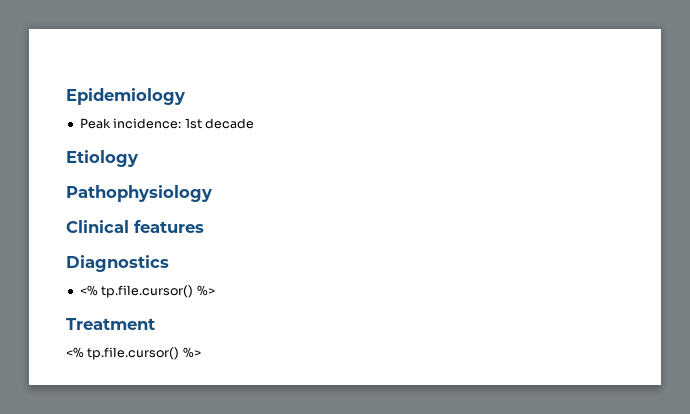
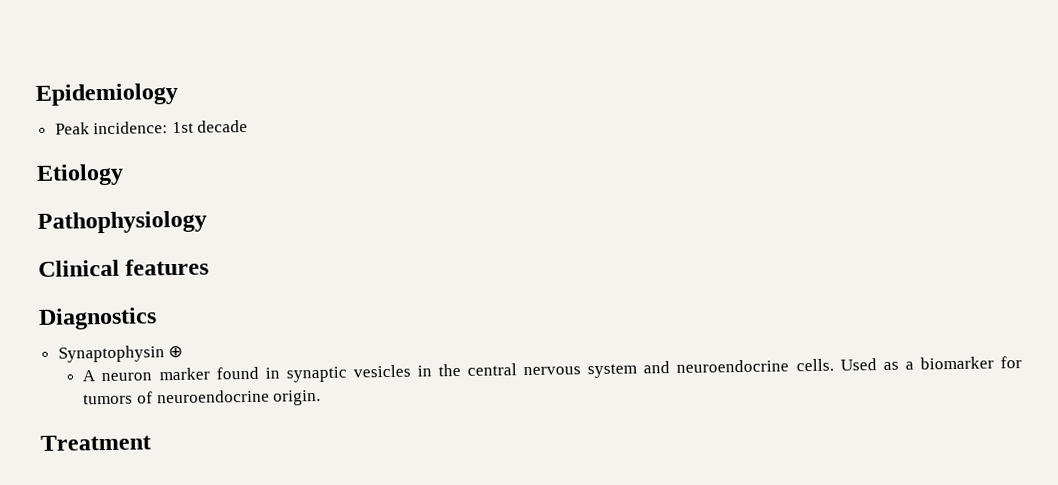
  Diagnostics
- <% tp.file.cursor() %>
+ Synaptophysin ⊕
+ A neuron marker found in synaptic vesicles in the central nervous system and neuroendocrine cells. Used as a biomarker for tumors of neuroendocrine origin.
  Treatment
- <% tp.file.cursor() %>

